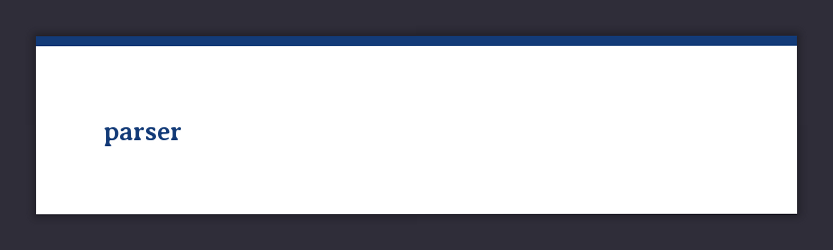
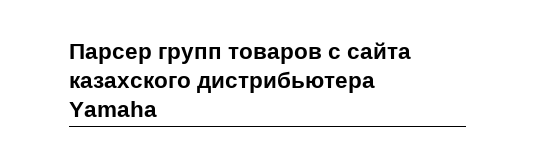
- parser
+ Парсер групп товаров с сайта казахского дистрибьютера Yamaha

